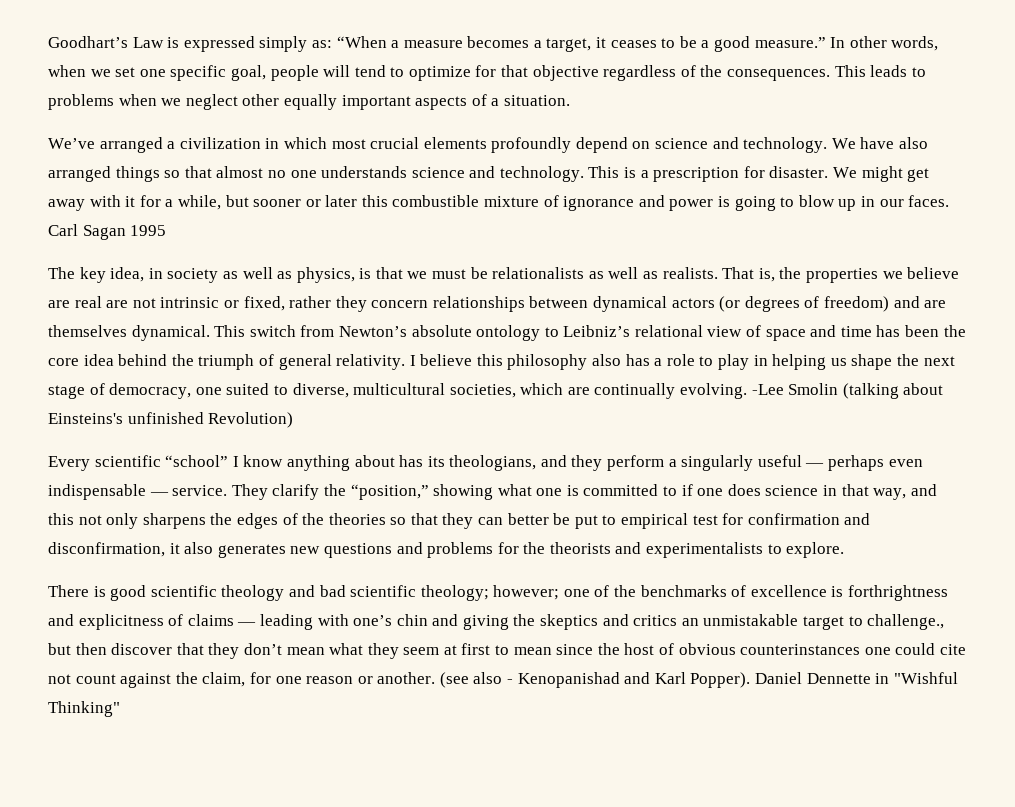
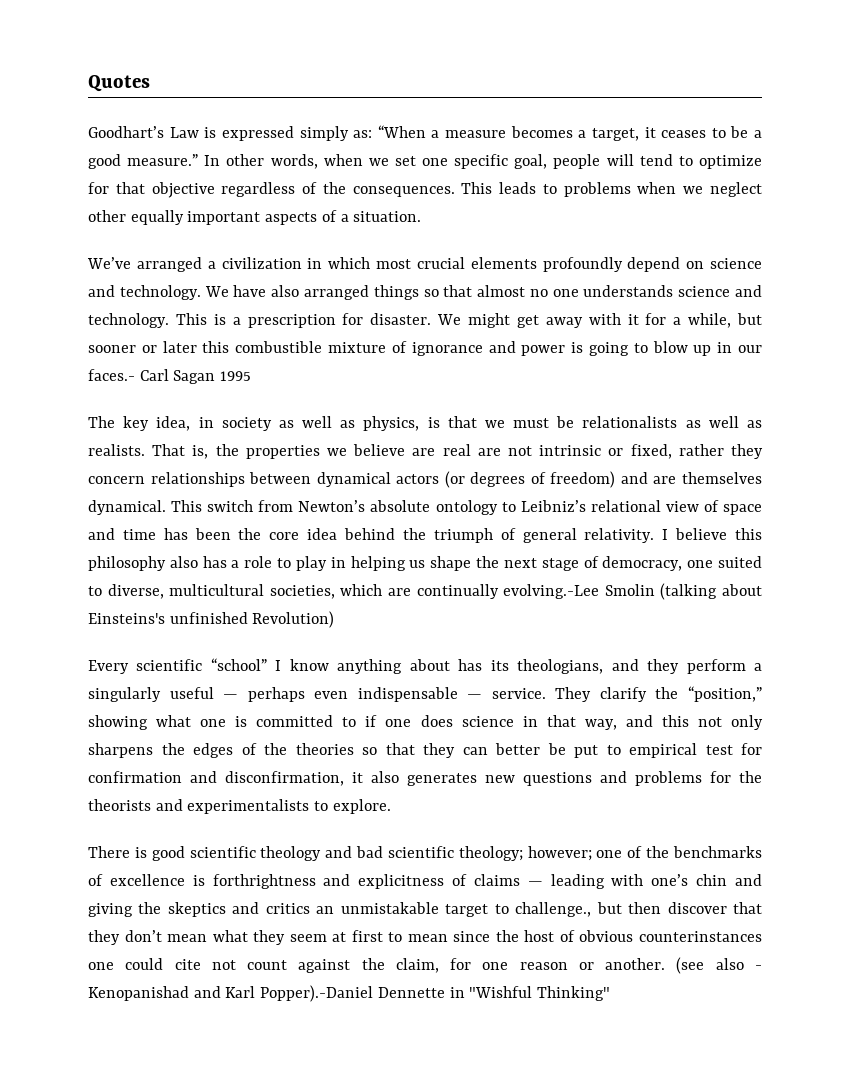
+ Quotes
- We might get away with it for a while, but sooner or later this combustible mixture of ignorance and power is going to blow up in our faces. Carl Sagan 1995
+ We might get away with it for a while, but sooner or later this combustible mixture of ignorance and power is going to blow up in our faces.- Carl Sagan 1995
- I believe this philosophy also has a role to play in helping us shape the next stage of democracy, one suited to diverse, multicultural societies, which are continually evolving. -Lee Smolin (talking about Einsteins's unfinished Revolution)
+ I believe this philosophy also has a role to play in helping us shape the next stage of democracy, one suited to diverse, multicultural societies, which are continually evolving.-Lee Smolin (talking about Einsteins's unfinished Revolution)
- (see also - Kenopanishad and Karl Popper). Daniel Dennette in "Wishful Thinking"
+ (see also - Kenopanishad and Karl Popper).-Daniel Dennette in "Wishful Thinking"

